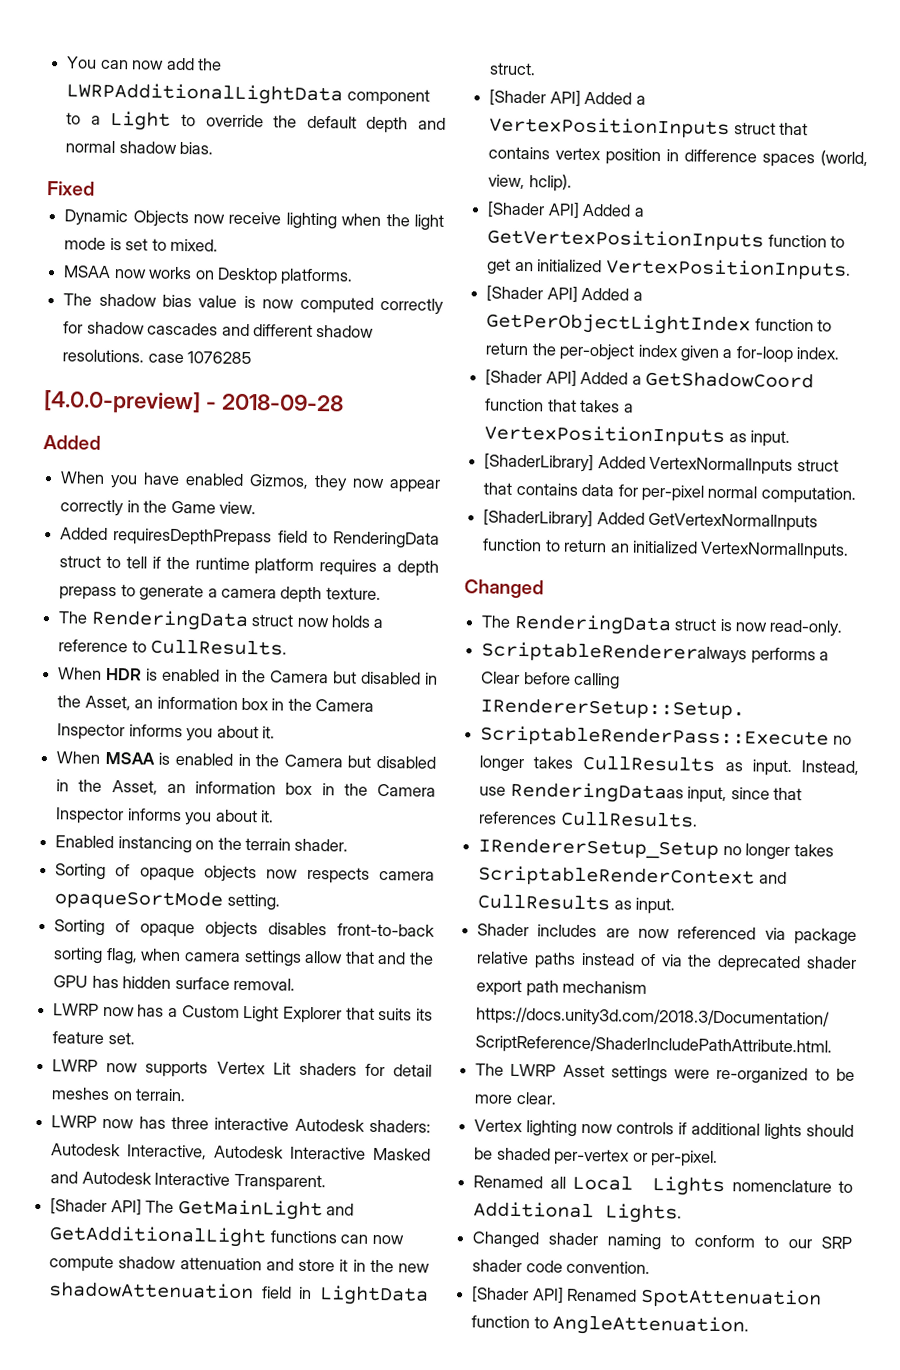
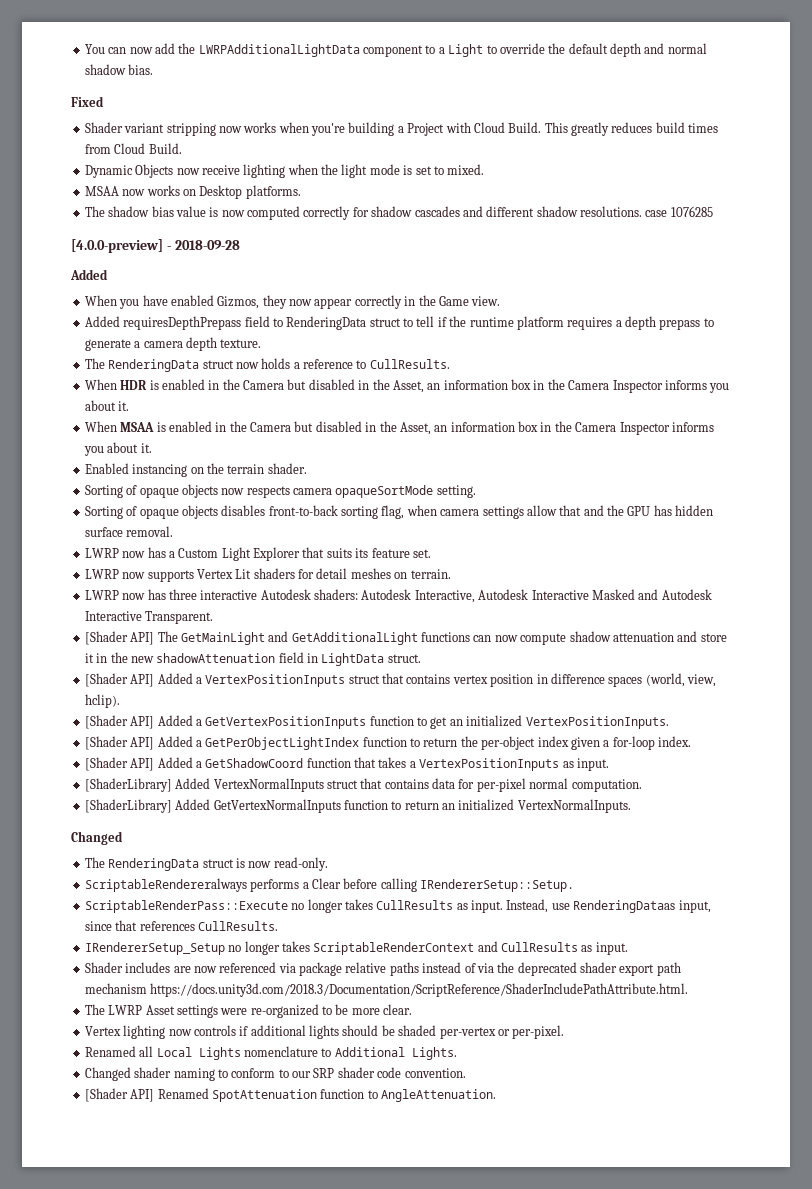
+ Shader variant stripping now works when you're building a Project with Cloud Build. This greatly reduces build times from Cloud Build.

